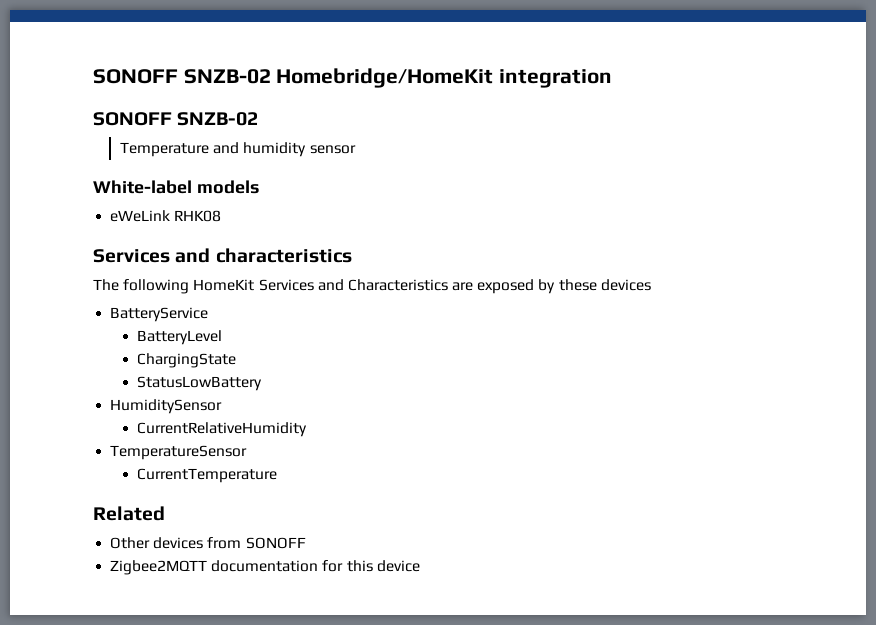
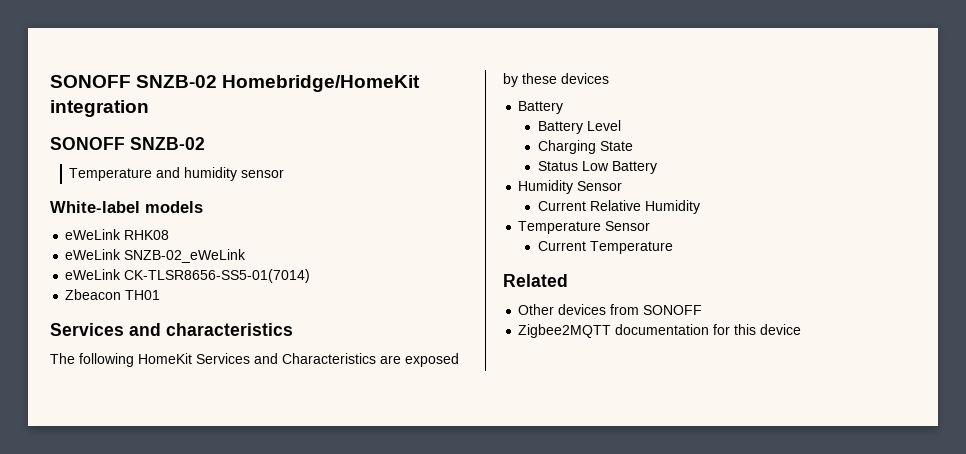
+ eWeLink SNZB-02_eWeLink
+ eWeLink CK-TLSR8656-SS5-01(7014)
+ Zbeacon TH01
  The following HomeKit Services and Characteristics are exposed by these devices
- BatteryService
- BatteryLevel
- ChargingState
- StatusLowBattery
- HumiditySensor
- CurrentRelativeHumidity
- TemperatureSensor
- CurrentTemperature
+ Battery
+ Battery Level
+ Charging State
+ Status Low Battery
+ Humidity Sensor
+ Current Relative Humidity
+ Temperature Sensor
+ Current Temperature

